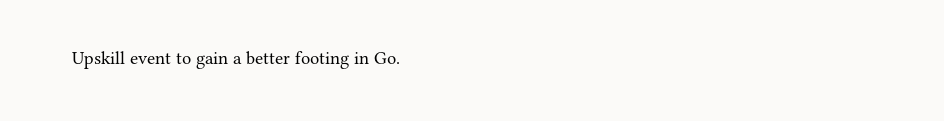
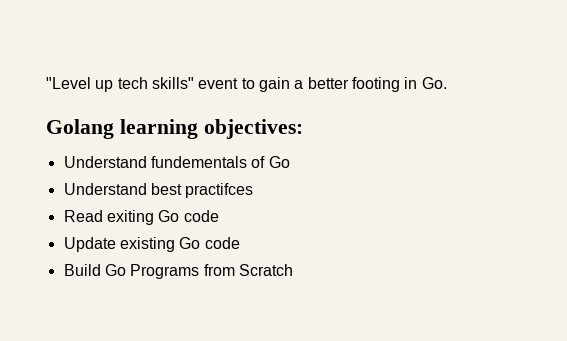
- Upskill event to gain a better footing in Go.
+ "Level up tech skills" event to gain a better footing in Go.
+ Golang learning objectives:
+ Understand fundementals of Go
+ Understand best practifces
+ Read exiting Go code
+ Update existing Go code
+ Build Go Programs from Scratch

